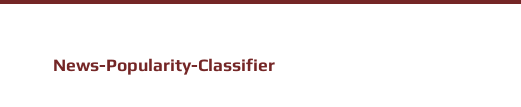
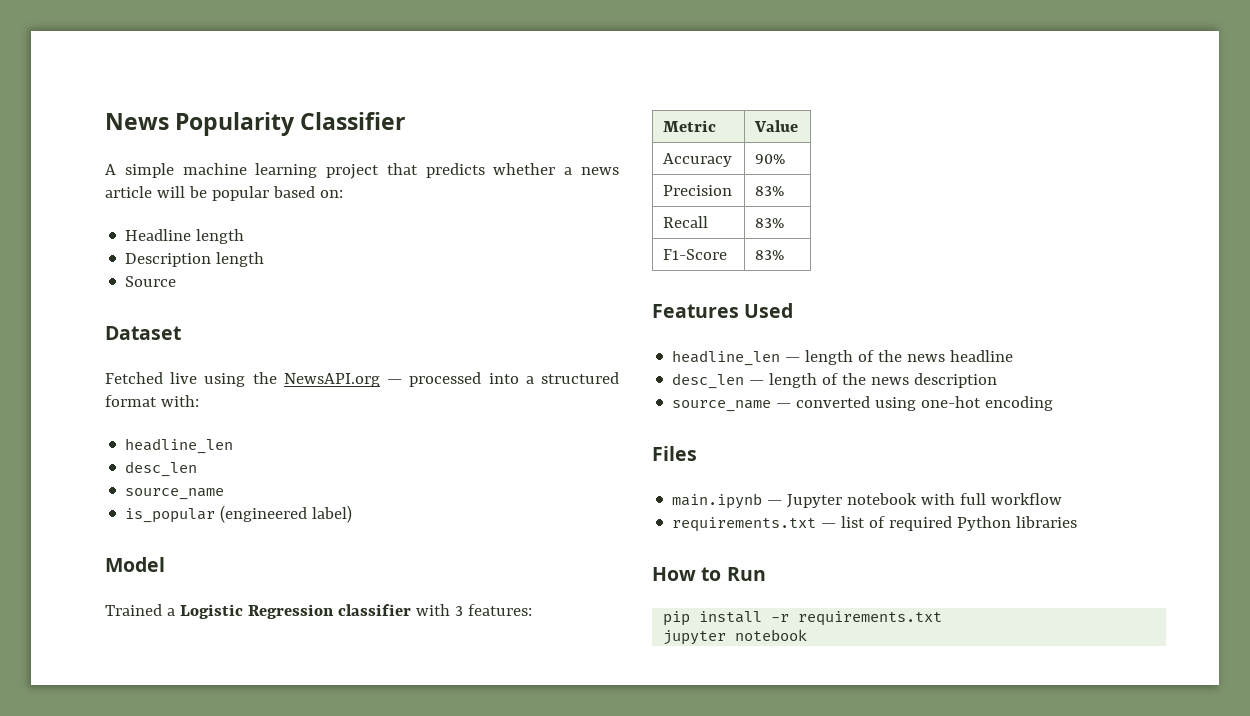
- News-Popularity-Classifier
+ News Popularity Classifier
+ A simple machine learning project that predicts whether a news article will be popular based on:
+ Headline length
+ Description length
+ Source
+ Dataset
+ Fetched live using the NewsAPI.org — processed into a structured format with:
+ headline_len
+ desc_len
+ source_name
+ is_popular (engineered label)
+ Model
+ Trained a Logistic Regression classifier with 3 features:
+ Metric | Value
+ Accuracy | 90%
+ Precision | 83%
+ Recall | 83%
+ F1-Score | 83%
+ Features Used
+ headline_len — length of the news headline
+ desc_len — length of the news description
+ source_name — converted using one-hot encoding
+ Files
+ main.ipynb — Jupyter notebook with full workflow
+ requirements.txt — list of required Python libraries
+ How to Run
+ pip install -r requirements.txt
+ jupyter notebook

